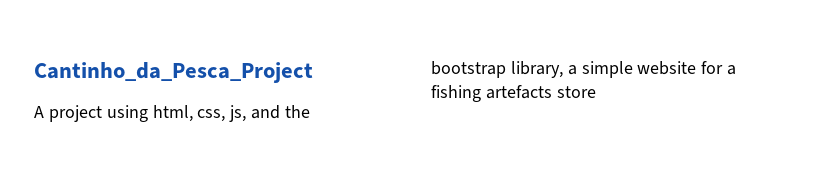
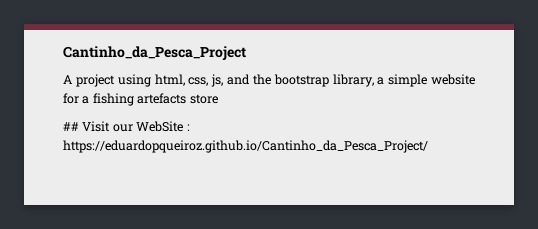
+ ## Visit our WebSite : https://eduardopqueiroz.github.io/Cantinho_da_Pesca_Project/

